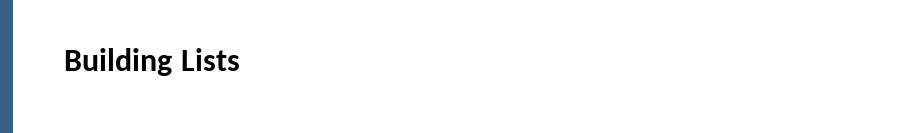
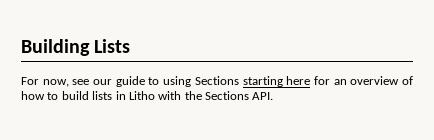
+ For now, see our guide to using Sections starting here for an overview of how to build lists in Litho with the Sections API.

